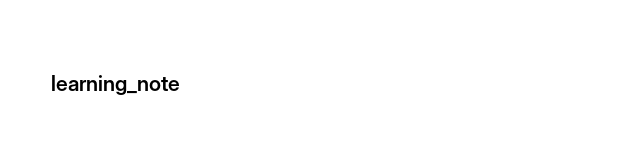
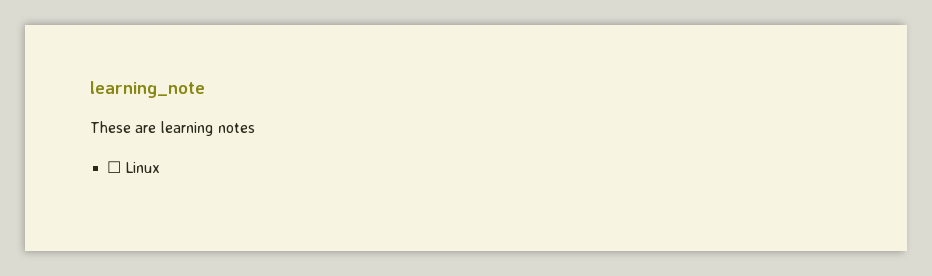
+ These are learning notes
+ ☐ Linux

